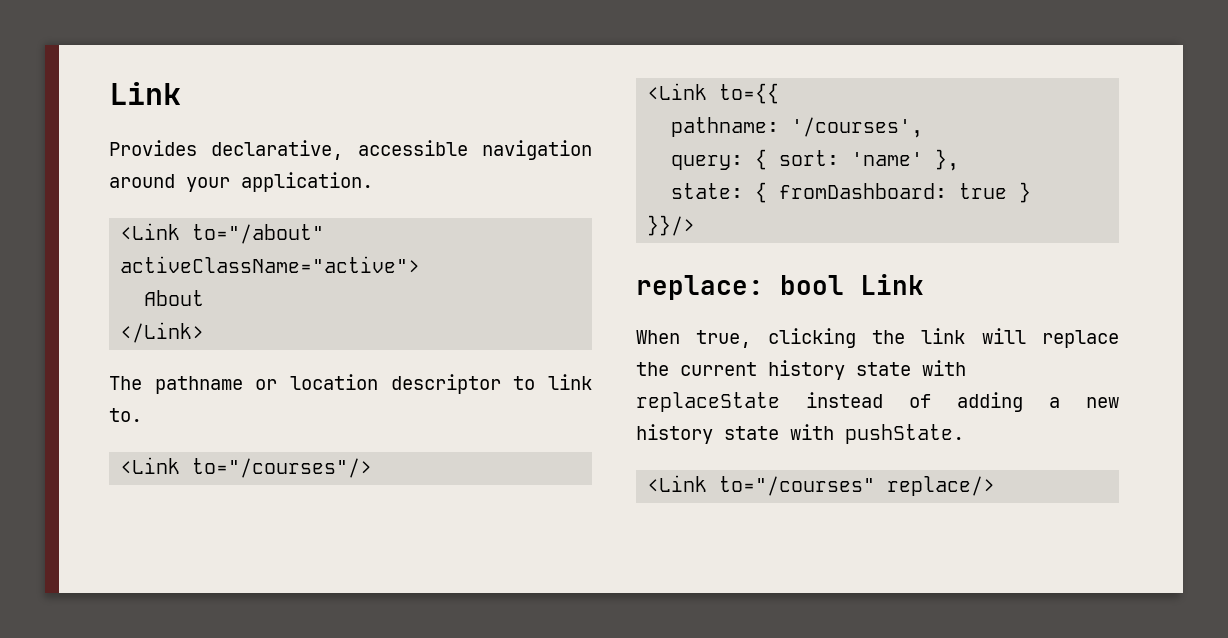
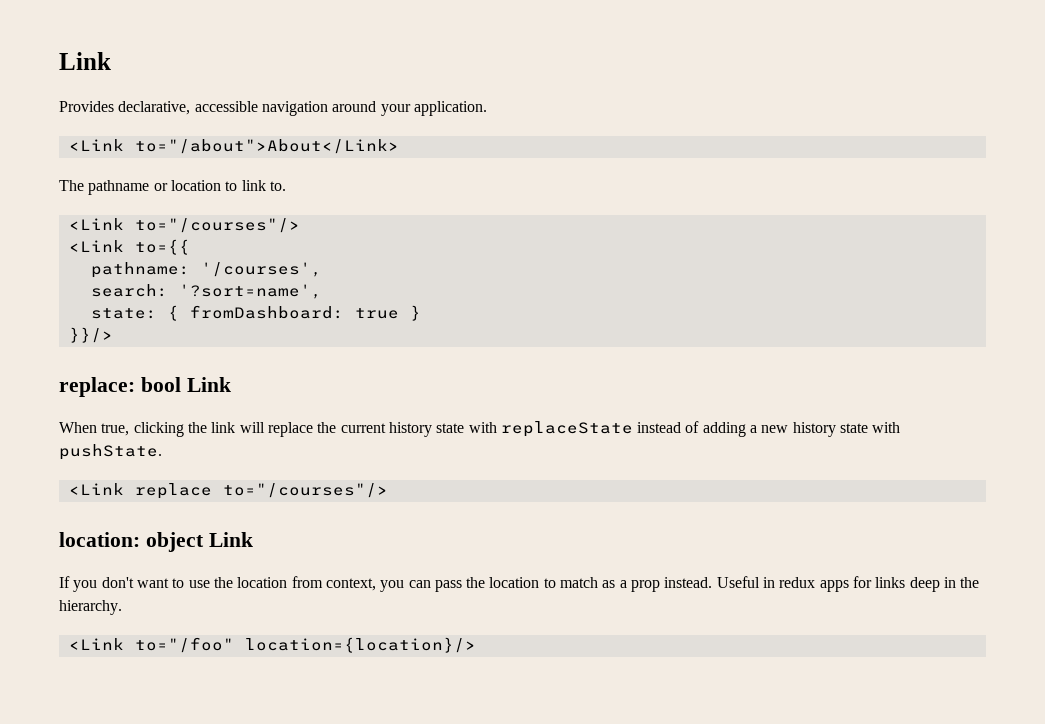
- <Link to="/about" activeClassName="active">
- About
- </Link>
+ <Link to="/about">About</Link>
- The pathname or location descriptor to link to.
+ The pathname or location to link to.
- query: { sort: 'name' },
+ search: '?sort=name',
- <Link to="/courses" replace/>
+ <Link replace to="/courses"/>
+ location: object Link
+ If you don't want to use the location from context, you can pass the location to match as a prop instead. Useful in redux apps for links deep in the hierarchy.
+ <Link to="/foo" location={location}/>

